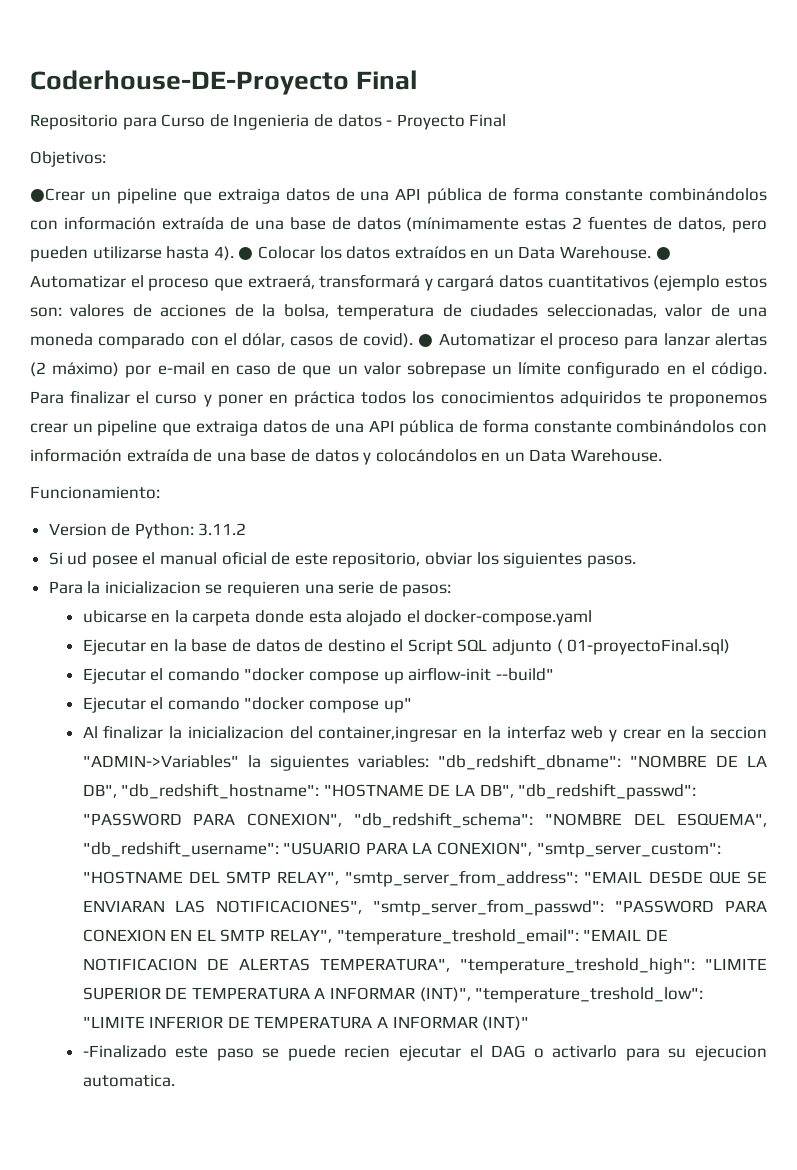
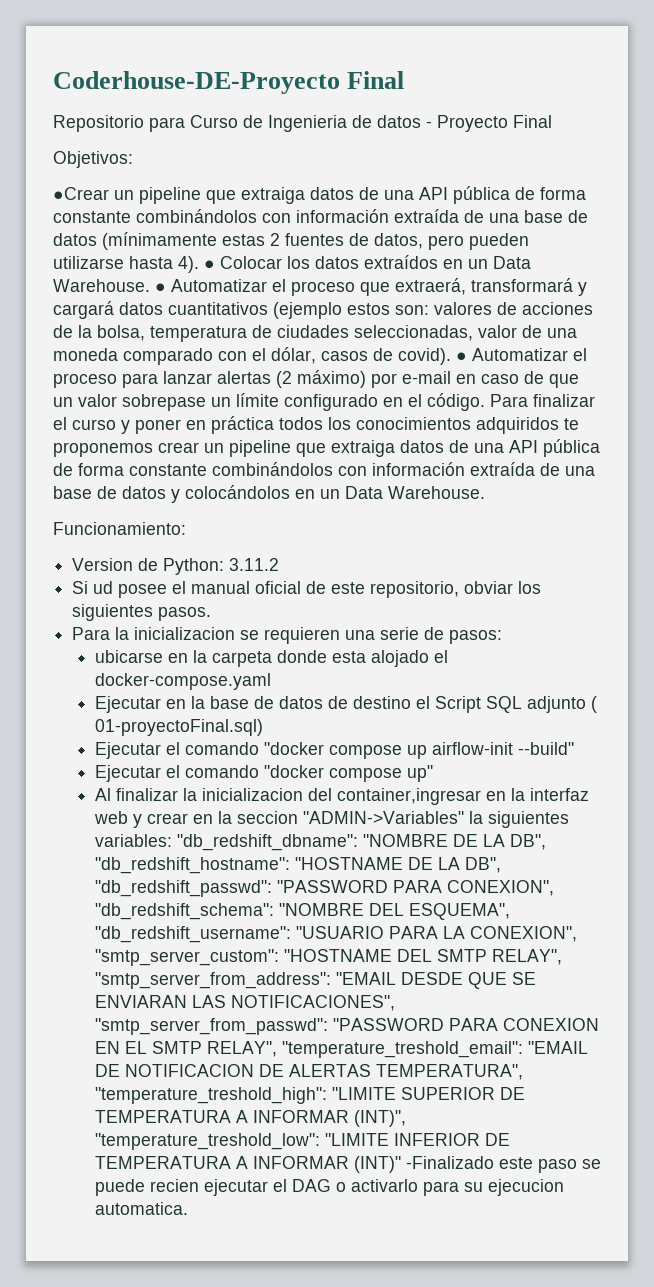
- "LIMITE INFERIOR DE TEMPERATURA A INFORMAR (INT)"
- -Finalizado este paso se puede recien ejecutar el DAG o activarlo para su ejecucion automatica.
+ "LIMITE INFERIOR DE TEMPERATURA A INFORMAR (INT)" -Finalizado este paso se puede recien ejecutar el DAG o activarlo para su ejecucion automatica.

